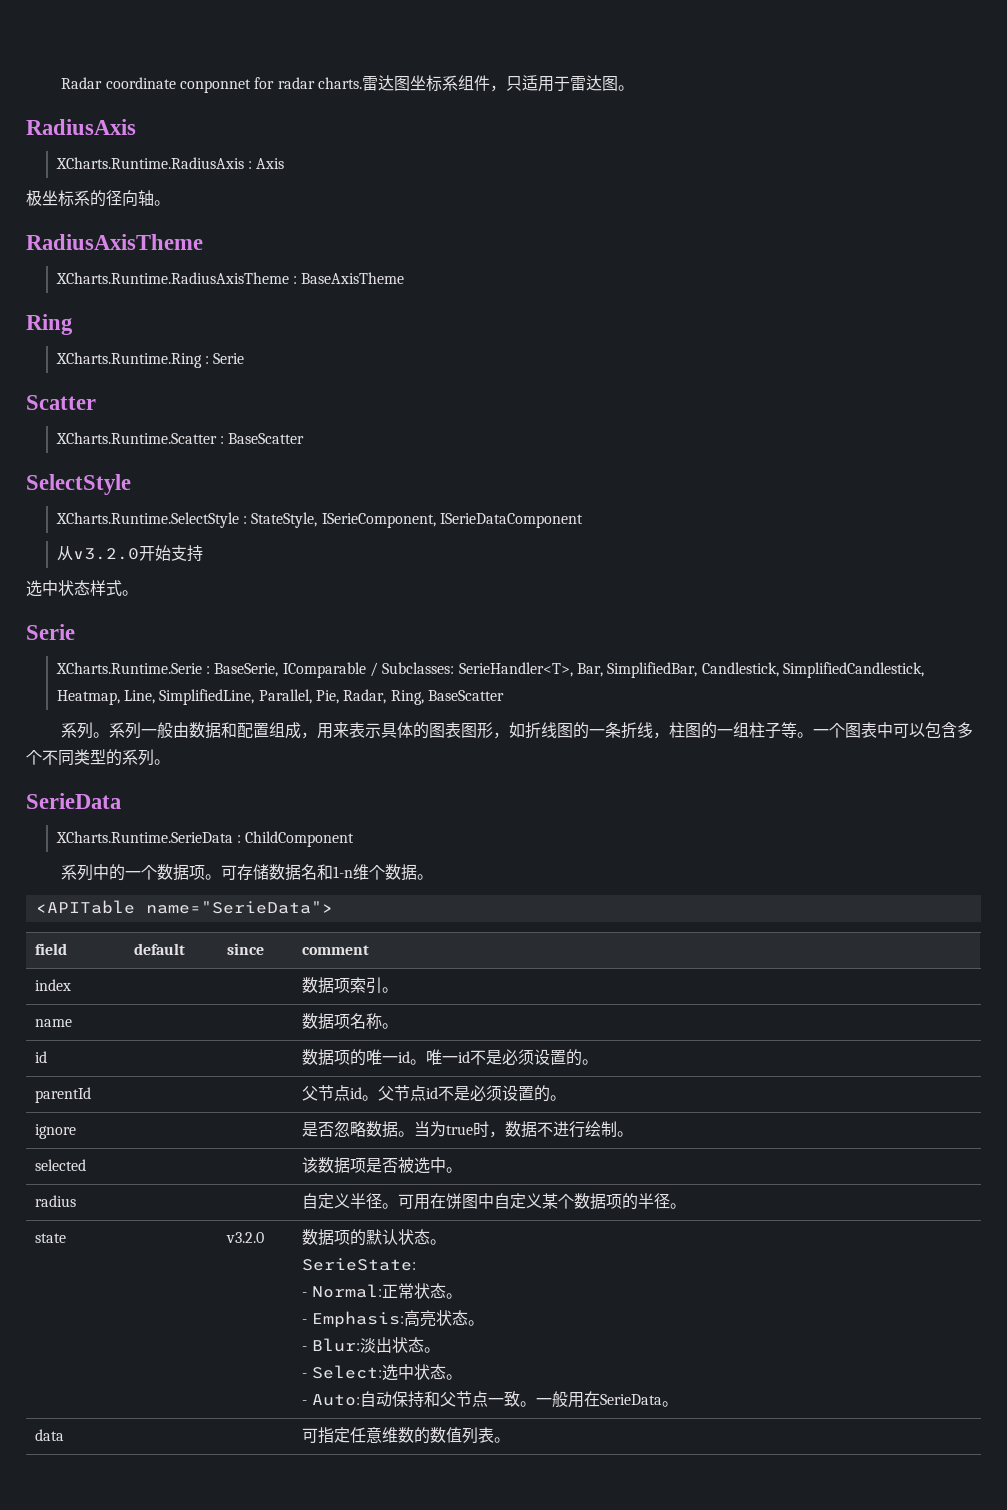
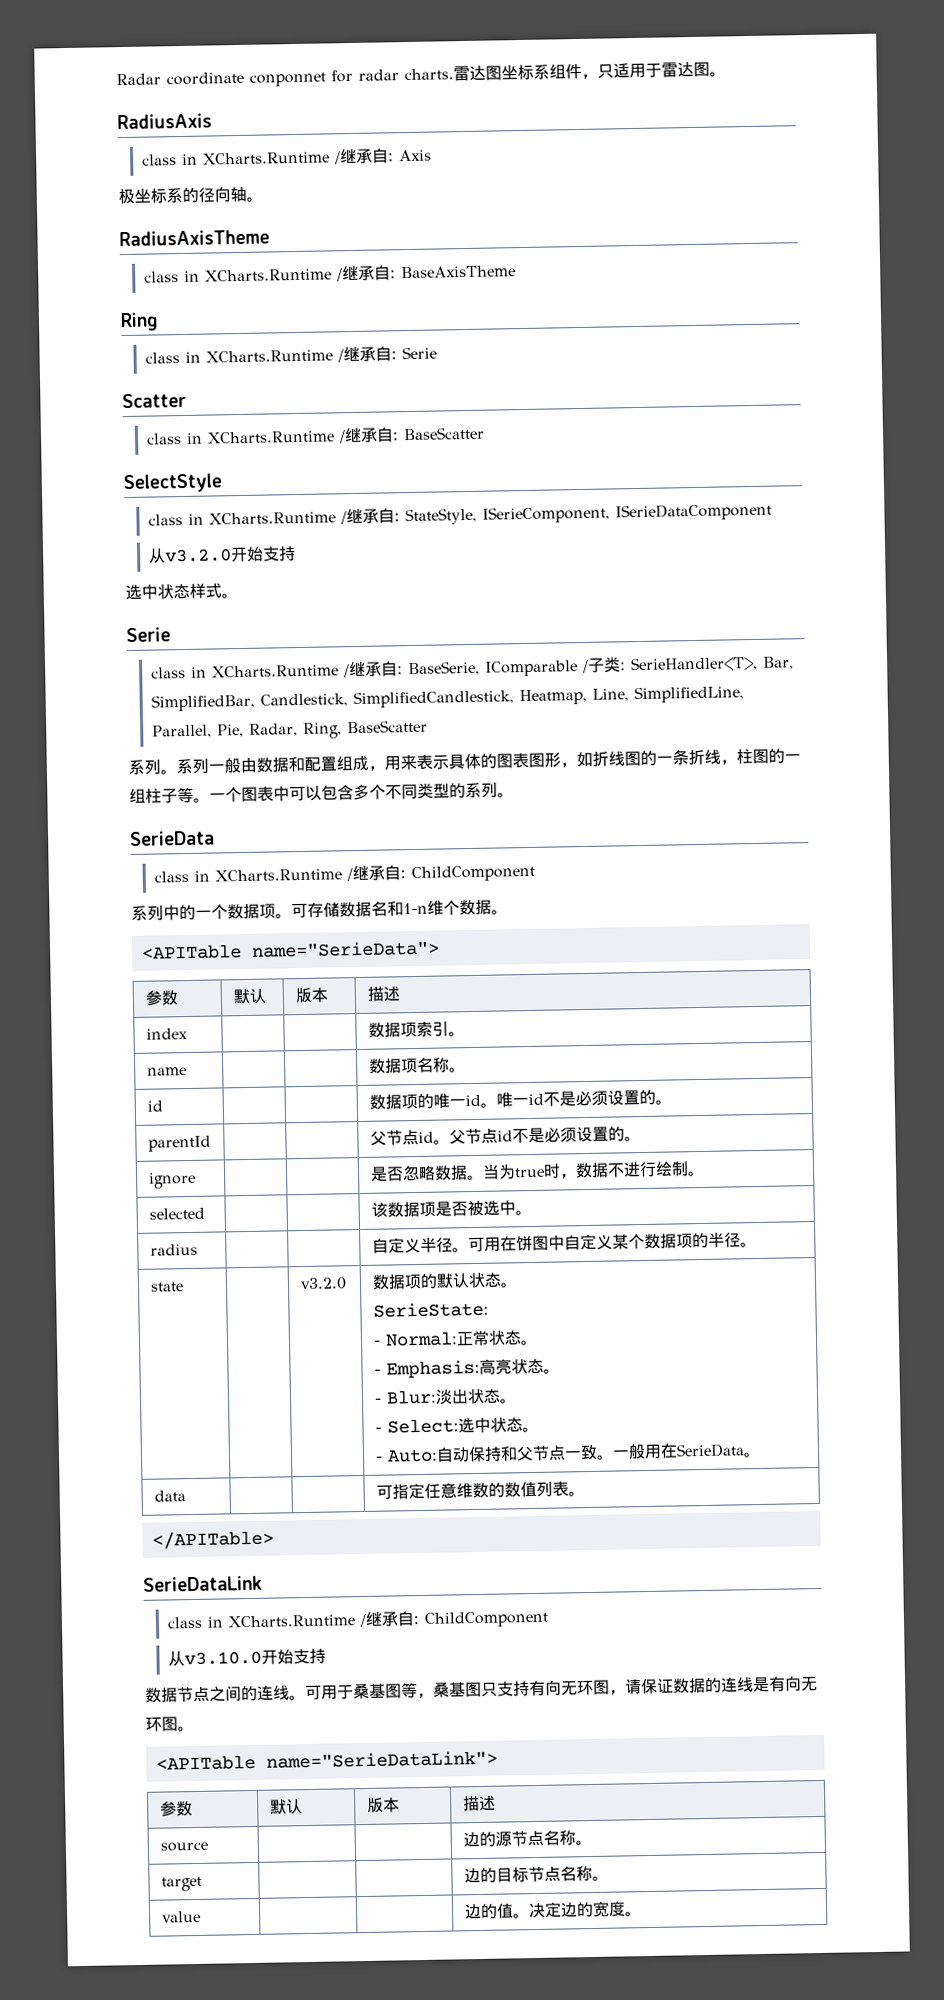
- XCharts.Runtime.RadiusAxis : Axis
+ class in XCharts.Runtime /继承自: Axis
- XCharts.Runtime.RadiusAxisTheme : BaseAxisTheme
+ class in XCharts.Runtime /继承自: BaseAxisTheme
  Ring
- XCharts.Runtime.Ring : Serie
+ class in XCharts.Runtime /继承自: Serie
  Scatter
- XCharts.Runtime.Scatter : BaseScatter
+ class in XCharts.Runtime /继承自: BaseScatter
  SelectStyle
- XCharts.Runtime.SelectStyle : StateStyle, ISerieComponent, ISerieDataComponent
+ class in XCharts.Runtime /继承自: StateStyle, ISerieComponent, ISerieDataComponent
- XCharts.Runtime.Serie : BaseSerie, IComparable / Subclasses: SerieHandler<T>, Bar, SimplifiedBar, Candlestick, SimplifiedCandlestick, Heatmap, Line, SimplifiedLine, Parallel, Pie, Radar, Ring, BaseScatter
+ class in XCharts.Runtime /继承自: BaseSerie, IComparable /子类: SerieHandler<T>, Bar, SimplifiedBar, Candlestick, SimplifiedCandlestick, Heatmap, Line, SimplifiedLine, Parallel, Pie, Radar, Ring, BaseScatter
  一个图表中可以包含多个不同类型的系列。
  SerieData
- XCharts.Runtime.SerieData : ChildComponent
+ class in XCharts.Runtime /继承自: ChildComponent
  <APITable name="SerieData">
- field | default | since | comment
+ 参数 | 默认 | 版本 | 描述
+ </APITable>
+ SerieDataLink
+ class in XCharts.Runtime /继承自: ChildComponent
+ 从v3.10.0开始支持
+ 数据节点之间的连线。可用于桑基图等，桑基图只支持有向无环图，请保证数据的连线是有向无环图。
+ <APITable name="SerieDataLink">
+ 参数 | 默认 | 版本 | 描述
+ source | | | 边的源节点名称。
+ target | | | 边的目标节点名称。
+ value | | | 边的值。决定边的宽度。

